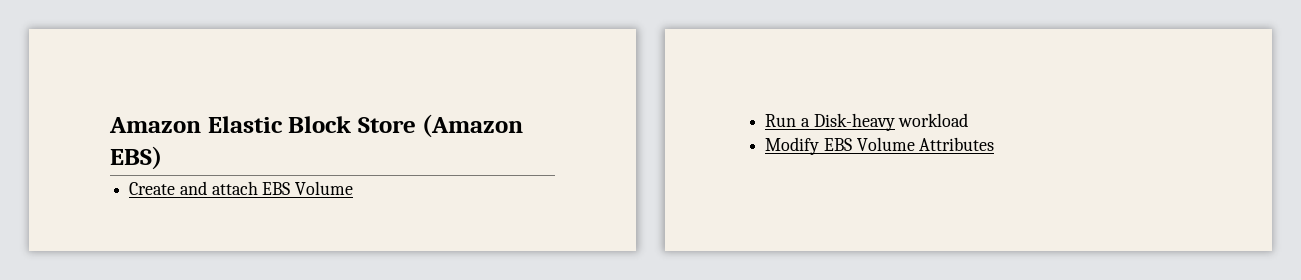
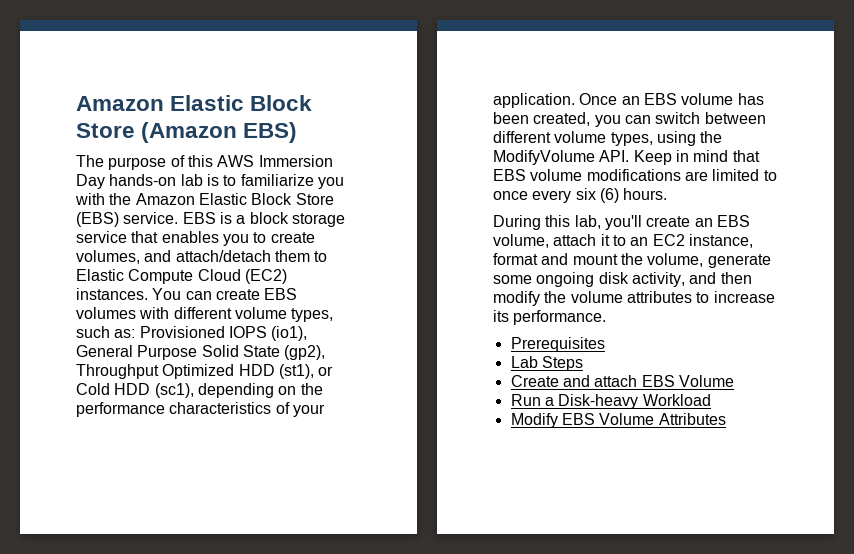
+ The purpose of this AWS Immersion Day hands-on lab is to familiarize you with the Amazon Elastic Block Store (EBS) service. EBS is a block storage service that enables you to create volumes, and attach/detach them to Elastic Compute Cloud (EC2) instances. You can create EBS volumes with different volume types, such as: Provisioned IOPS (io1), General Purpose Solid State (gp2), Throughput Optimized HDD (st1), or Cold HDD (sc1), depending on the performance characteristics of your application. Once an EBS volume has been created, you can switch between different volume types, using the ModifyVolume API. Keep in mind that EBS volume modifications are limited to once every six (6) hours.
+ During this lab, you'll create an EBS volume, attach it to an EC2 instance, format and mount the volume, generate some ongoing disk activity, and then modify the volume attributes to increase its performance.
+ Prerequisites
+ Lab Steps
- Run a Disk-heavy workload
+ Run a Disk-heavy Workload

